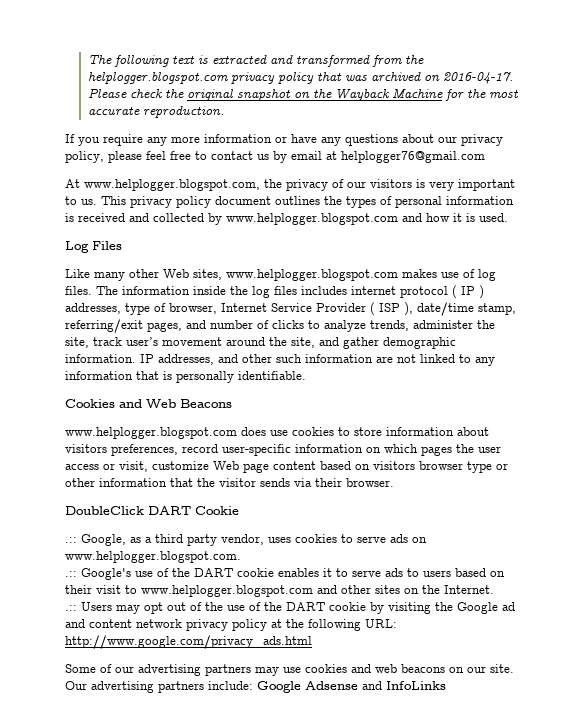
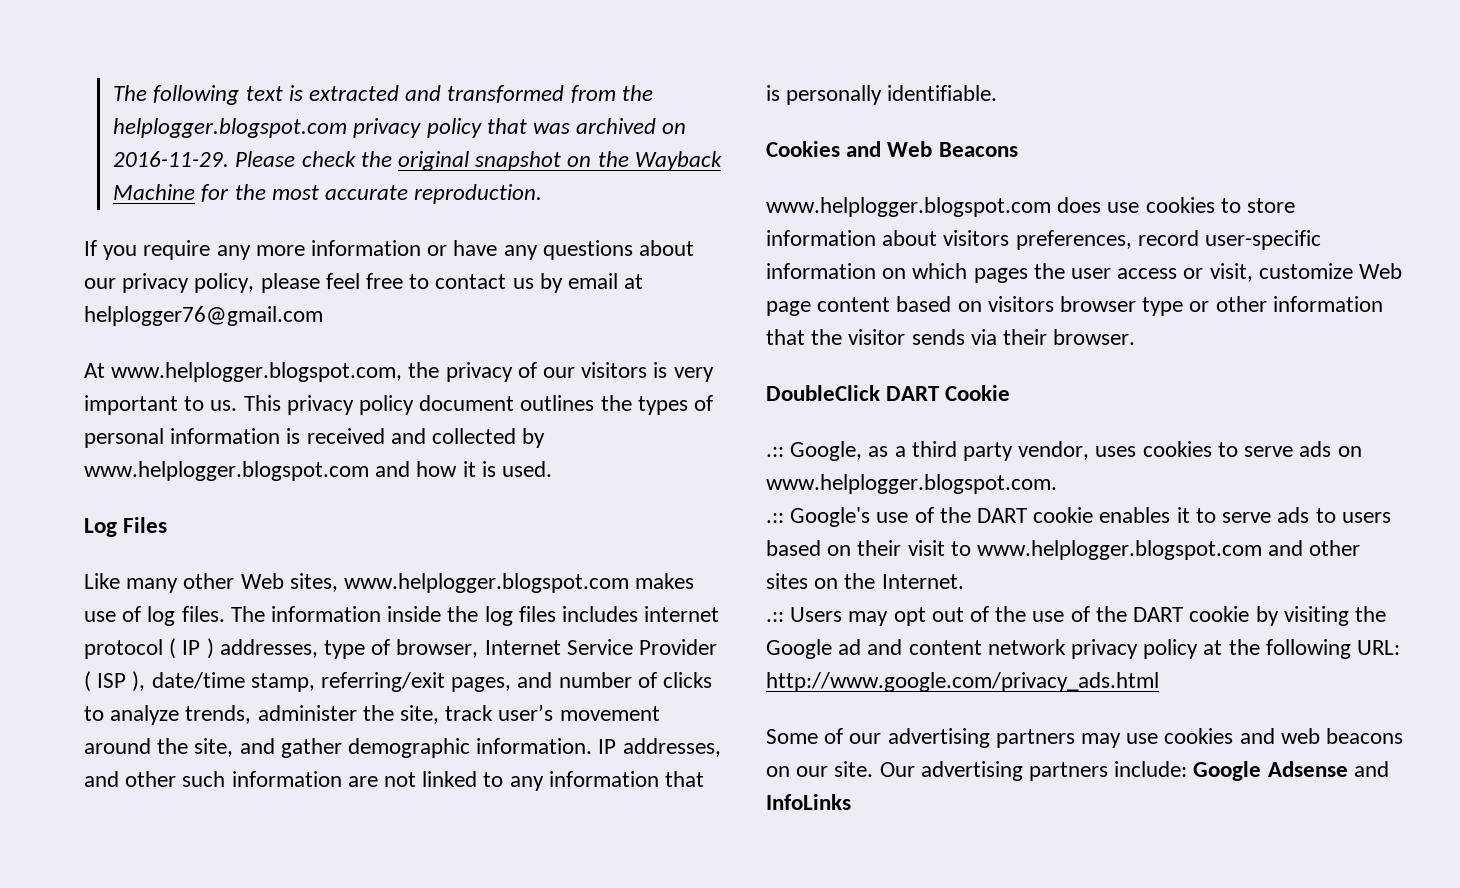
- The following text is extracted and transformed from the helplogger.blogspot.com privacy policy that was archived on 2016-04-17.
+ The following text is extracted and transformed from the helplogger.blogspot.com privacy policy that was archived on 2016-11-29.

